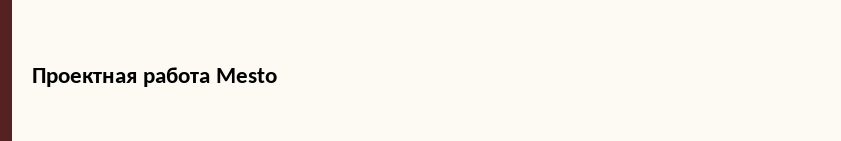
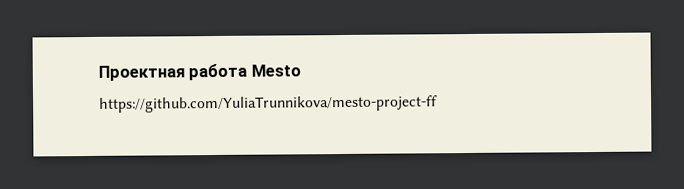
+ https://github.com/YuliaTrunnikova/mesto-project-ff

